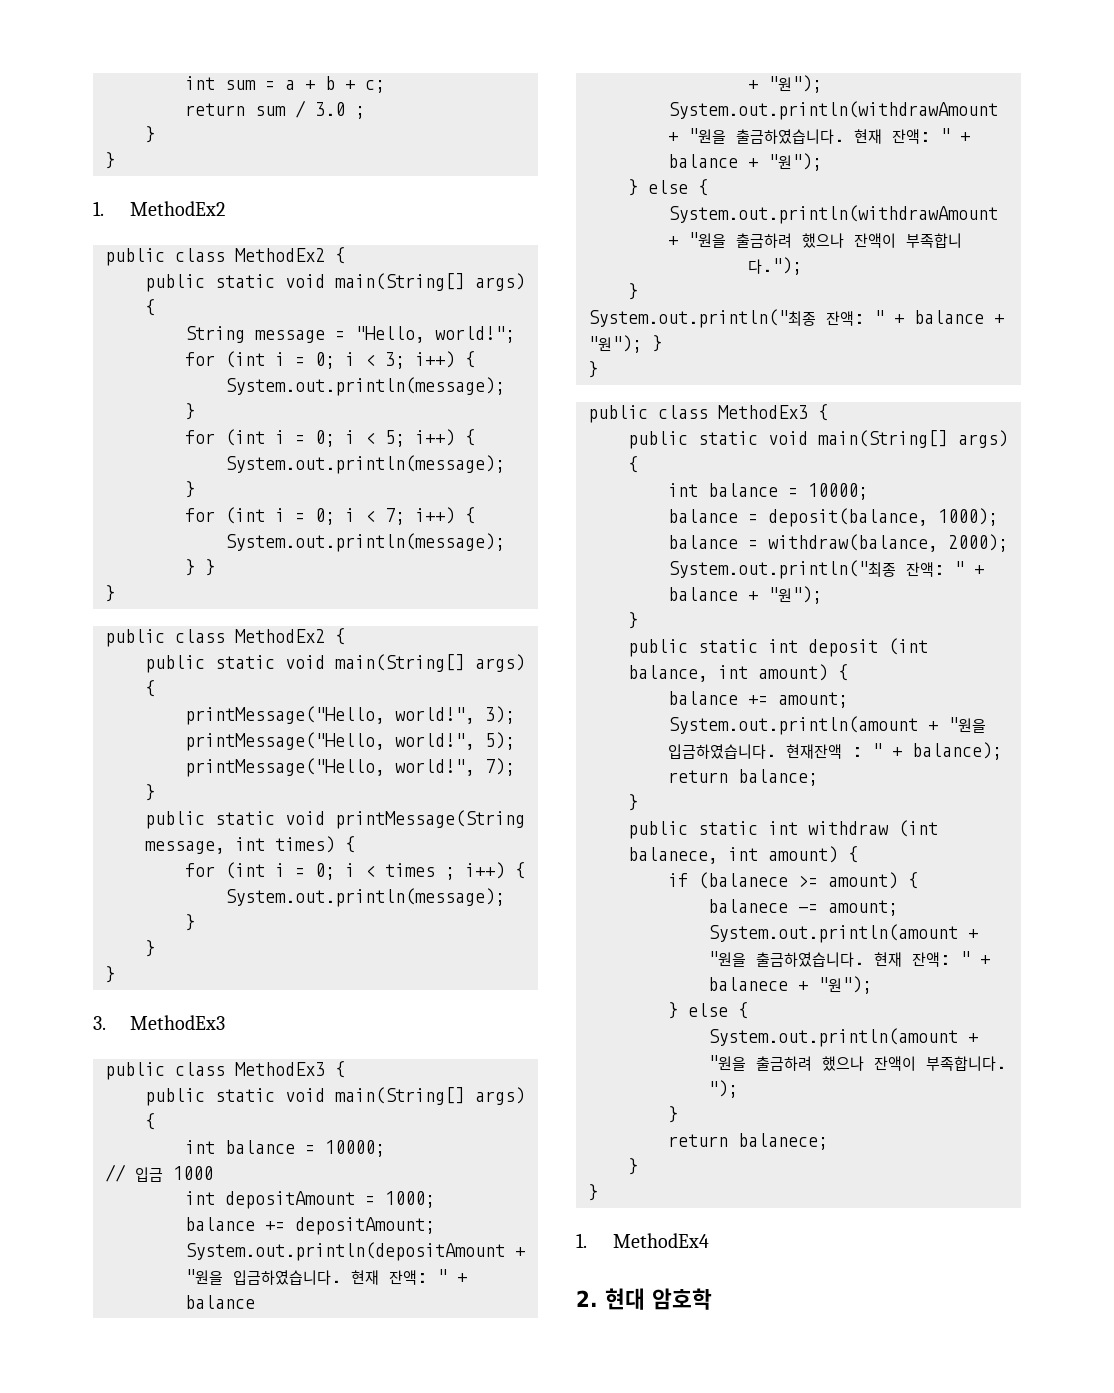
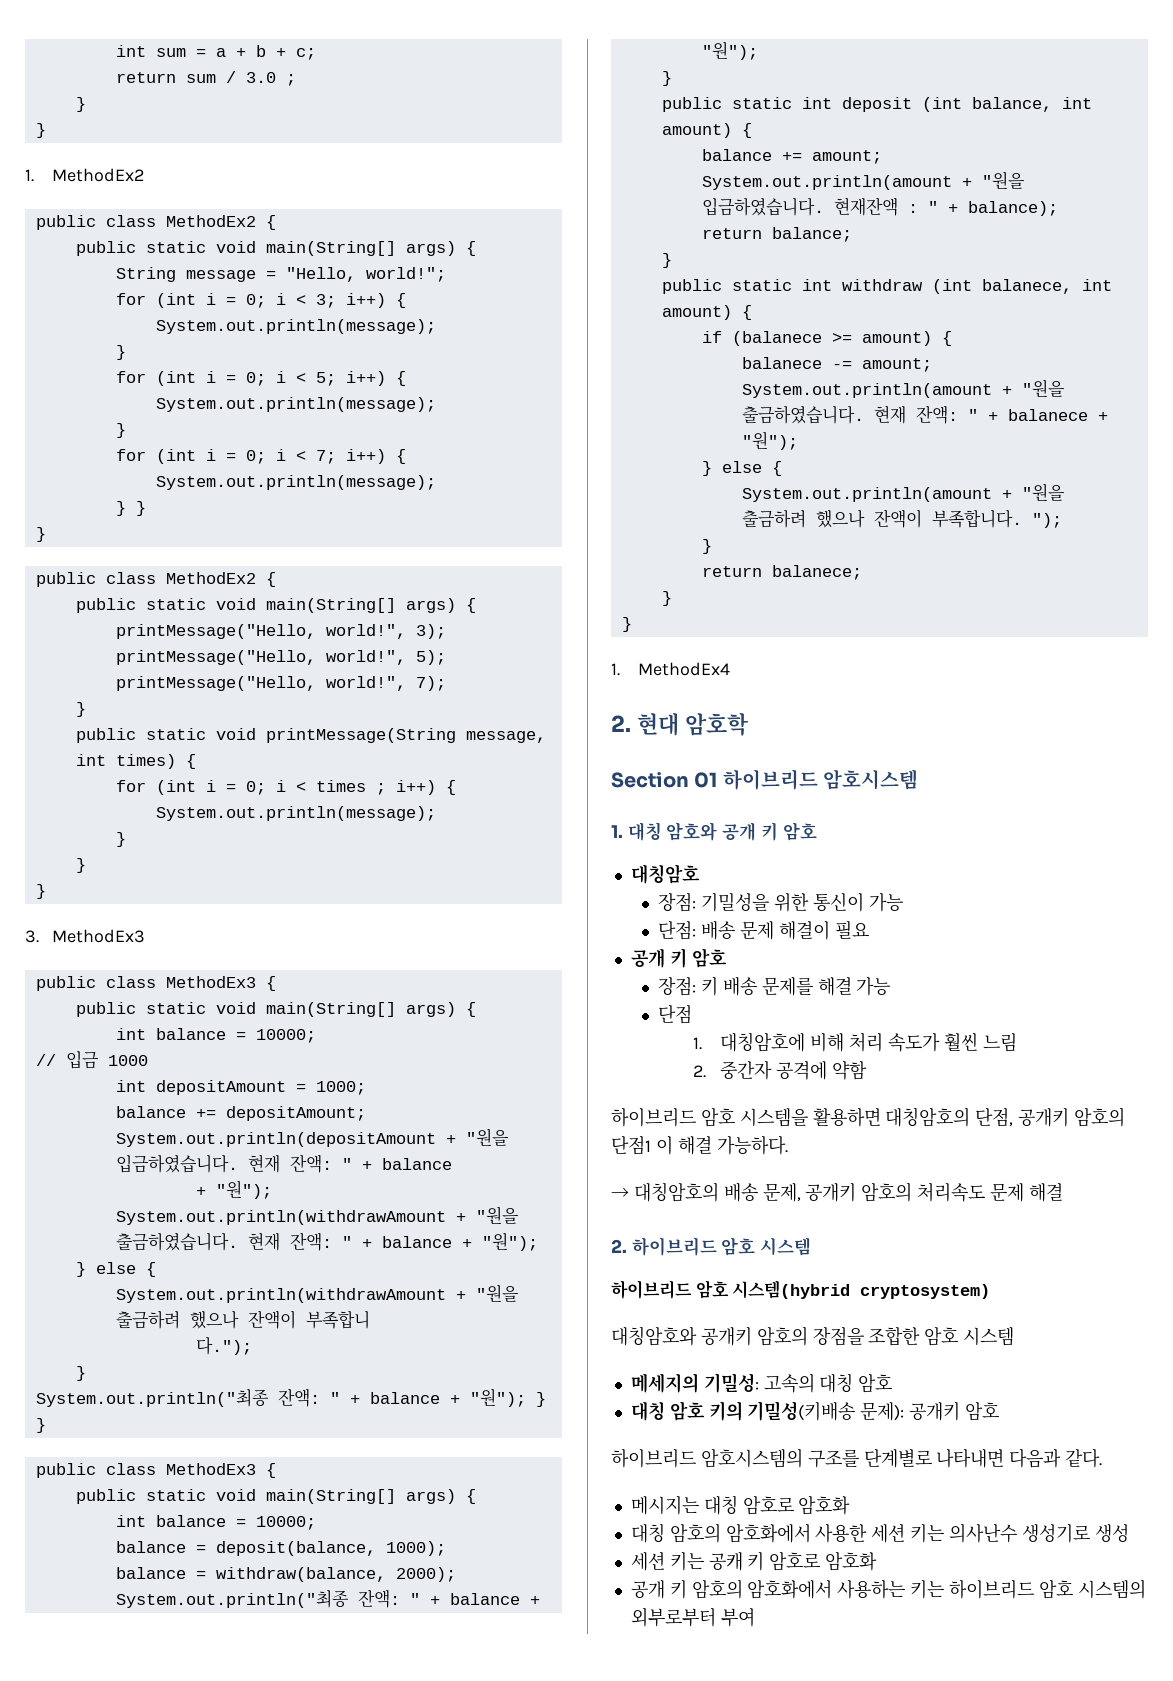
+ Section 01 하이브리드 암호시스템
+ 1. 대칭 암호와 공개 키 암호
+ 대칭암호
+ 장점: 기밀성을 위한 통신이 가능
+ 단점: 배송 문제 해결이 필요
+ 공개 키 암호
+ 장점: 키 배송 문제를 해결 가능
+ 단점
+ 1. 대칭암호에 비해 처리 속도가 훨씬 느림
+ 2. 중간자 공격에 약함
+ 하이브리드 암호 시스템을 활용하면 대칭암호의 단점, 공개키 암호의 단점1 이 해결 가능하다.
+ → 대칭암호의 배송 문제, 공개키 암호의 처리속도 문제 해결
+ 2. 하이브리드 암호 시스템
+ 하이브리드 암호 시스템(hybrid cryptosystem)
+ 대칭암호와 공개키 암호의 장점을 조합한 암호 시스템
+ 메세지의 기밀성: 고속의 대칭 암호
+ 대칭 암호 키의 기밀성(키배송 문제): 공개키 암호
+ 하이브리드 암호시스템의 구조를 단계별로 나타내면 다음과 같다.
+ 메시지는 대칭 암호로 암호화
+ 대칭 암호의 암호화에서 사용한 세션 키는 의사난수 생성기로 생성
+ 세션 키는 공캐 키 암호로 암호화
+ 공개 키 암호의 암호화에서 사용하는 키는 하이브리드 암호 시스템의 외부로부터 부여

